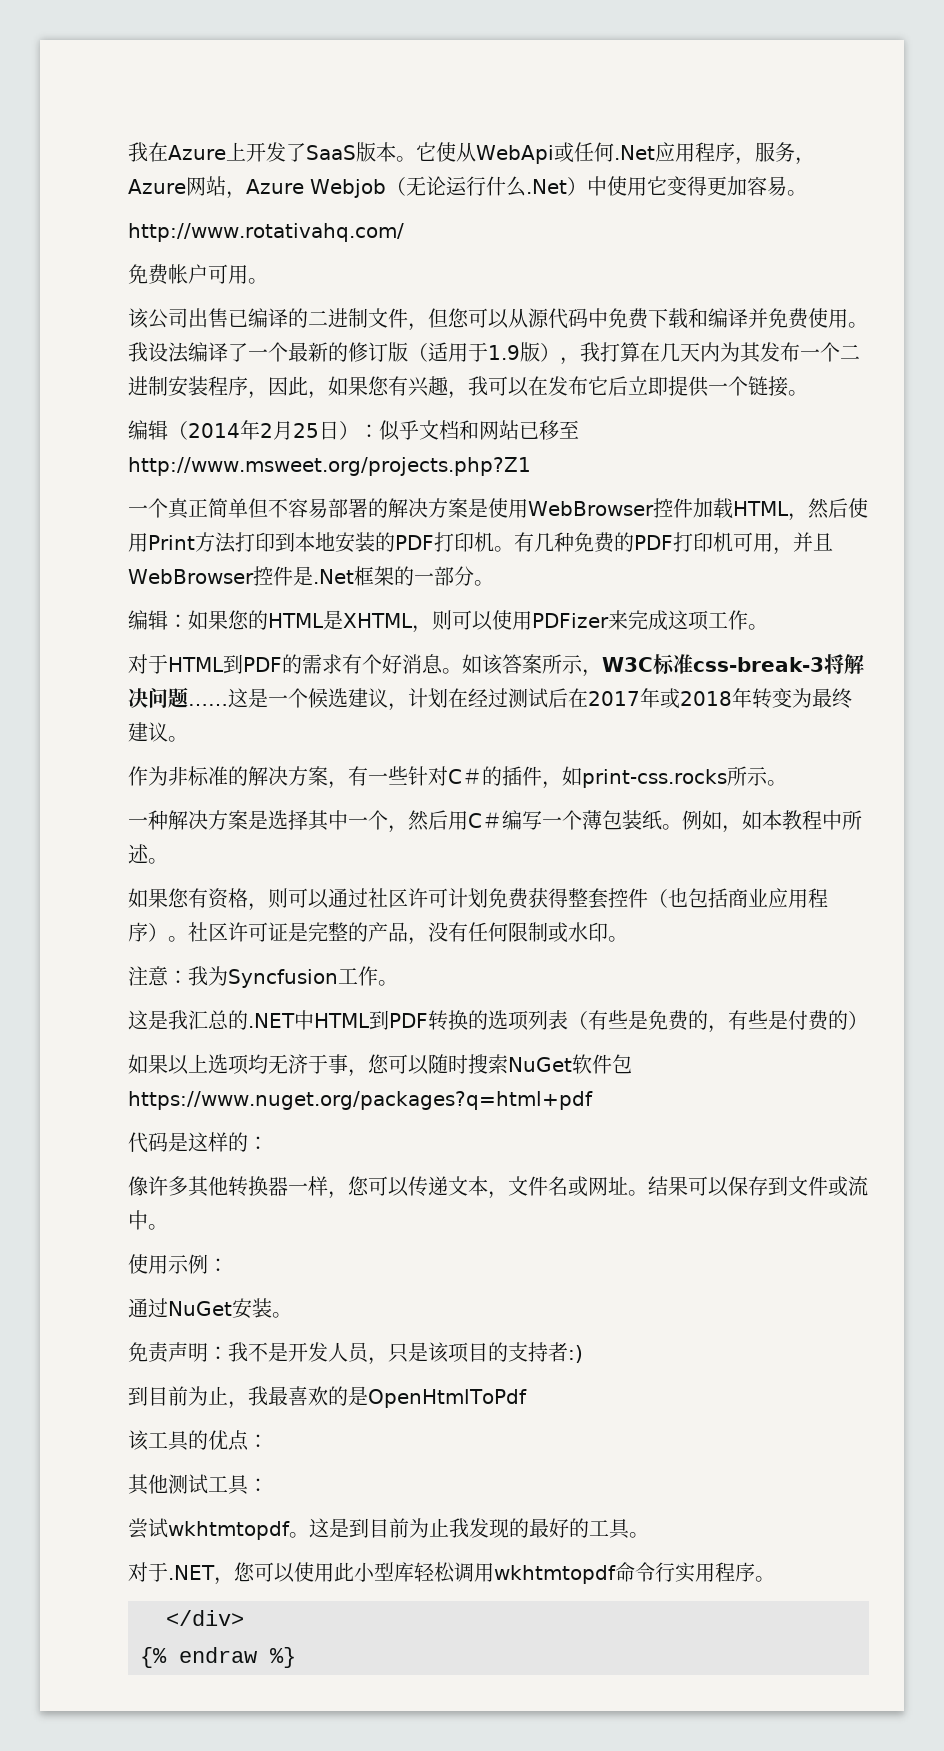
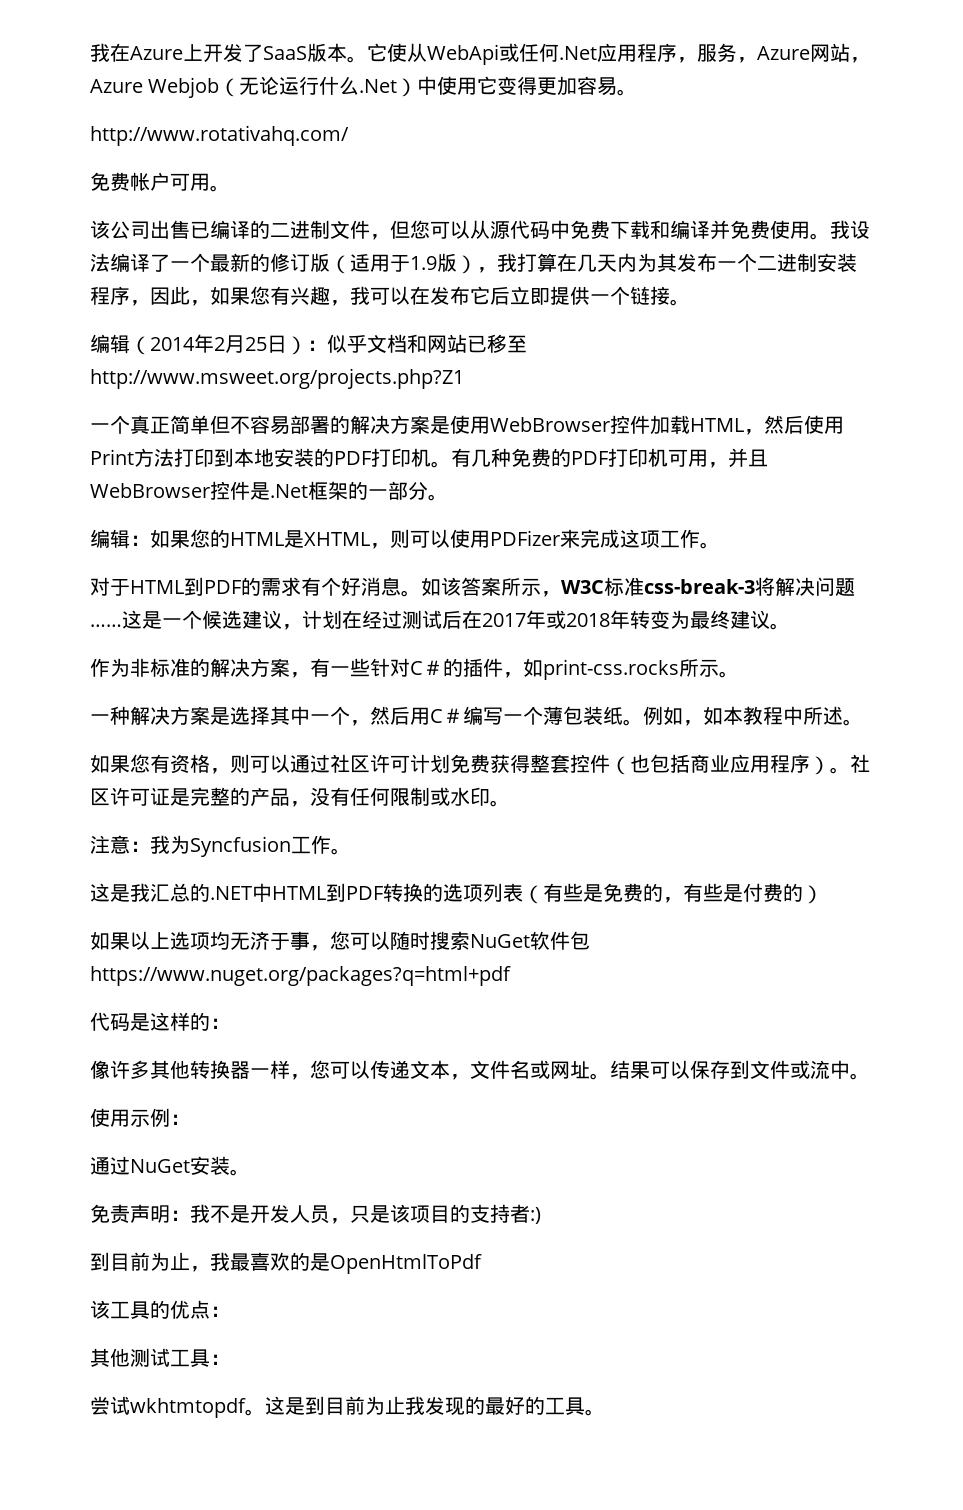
- 对于.NET，您可以使用此小型库轻松调用wkhtmtopdf命令行实用程序。
- </div>
- {% endraw %}

